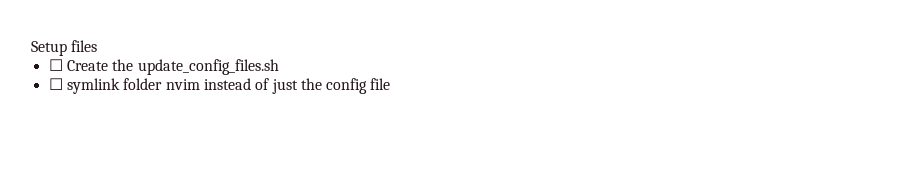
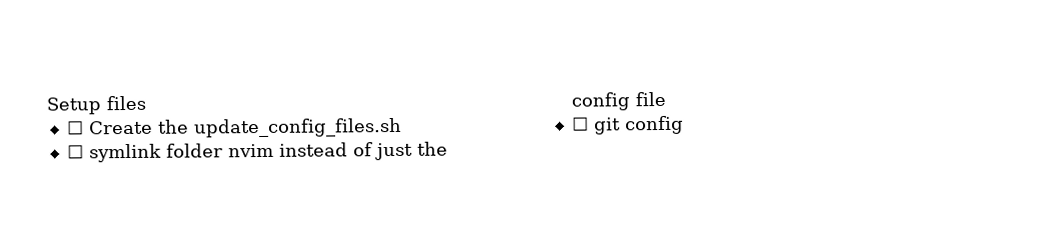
+ ☐ git config

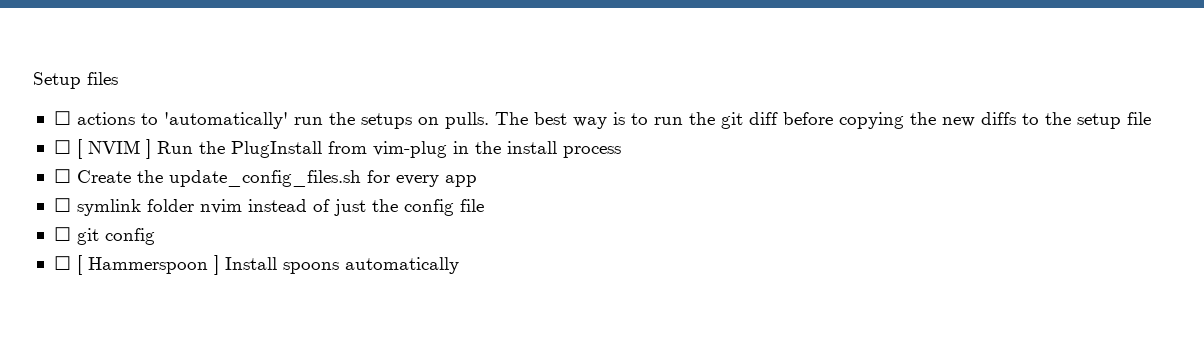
+ ☐ actions to 'automatically' run the setups on pulls. The best way is to run the git diff before copying the new diffs to the setup file
+ ☐ [ NVIM ] Run the PlugInstall from vim-plug in the install process
- ☐ Create the update_config_files.sh
+ ☐ Create the update_config_files.sh for every app
+ ☐ [ Hammerspoon ] Install spoons automatically

